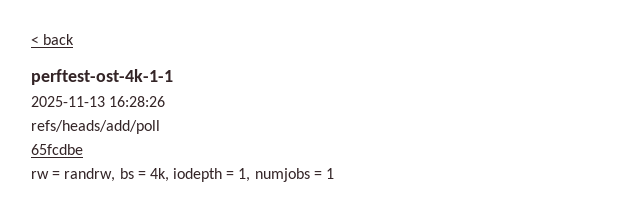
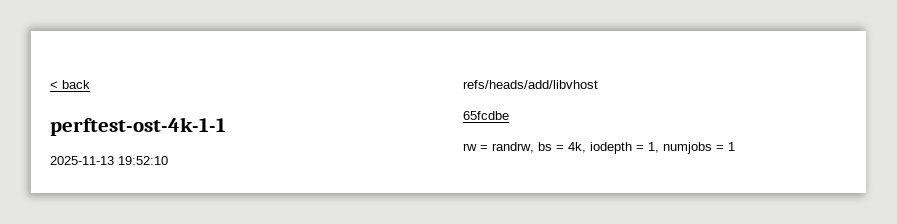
- 2025-11-13 16:28:26
- refs/heads/add/poll
+ 2025-11-13 19:52:10
+ refs/heads/add/libvhost

